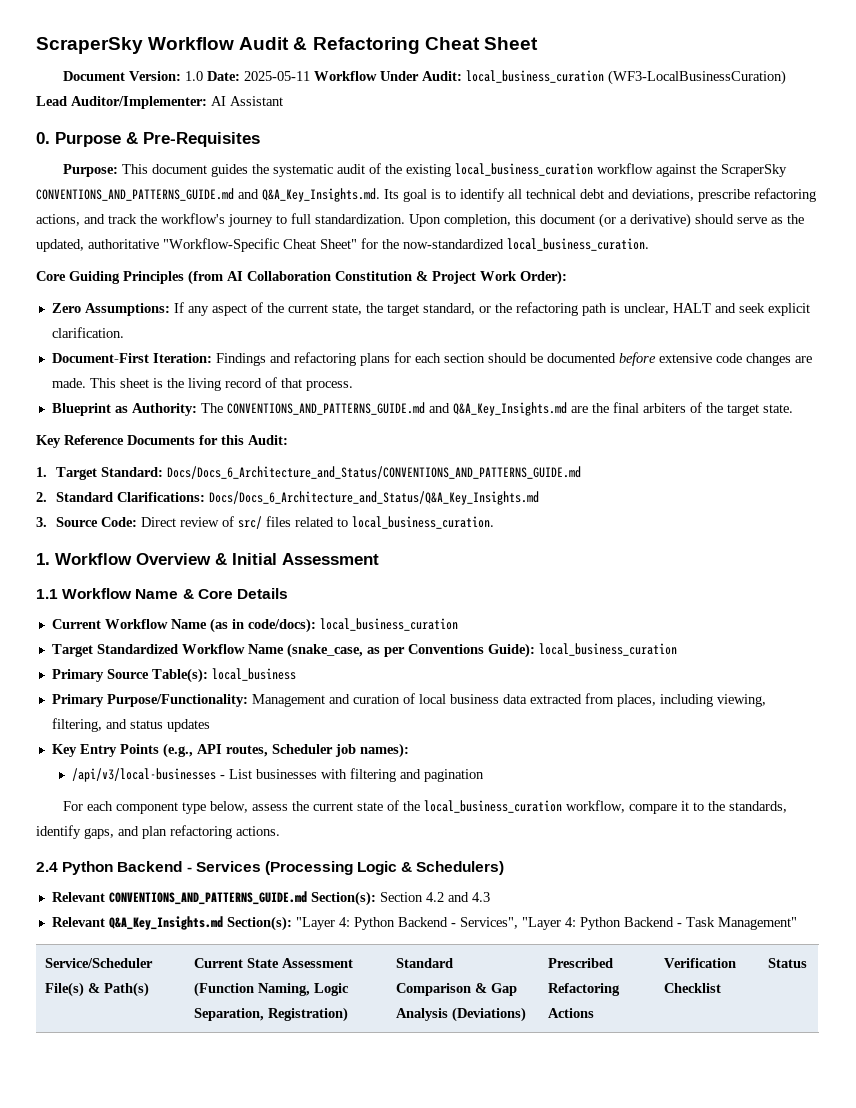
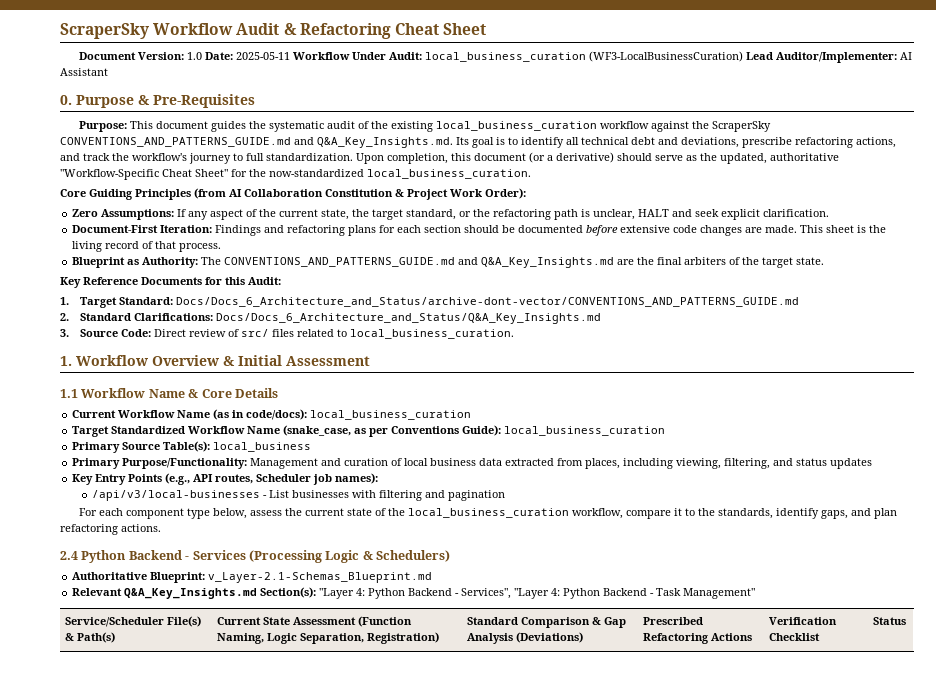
- 1. Target Standard: Docs/Docs_6_Architecture_and_Status/CONVENTIONS_AND_PATTERNS_GUIDE.md
+ 1. Target Standard: Docs/Docs_6_Architecture_and_Status/archive-dont-vector/CONVENTIONS_AND_PATTERNS_GUIDE.md
- Relevant CONVENTIONS_AND_PATTERNS_GUIDE.md Section(s): Section 4.2 and 4.3
+ Authoritative Blueprint: v_Layer-2.1-Schemas_Blueprint.md

